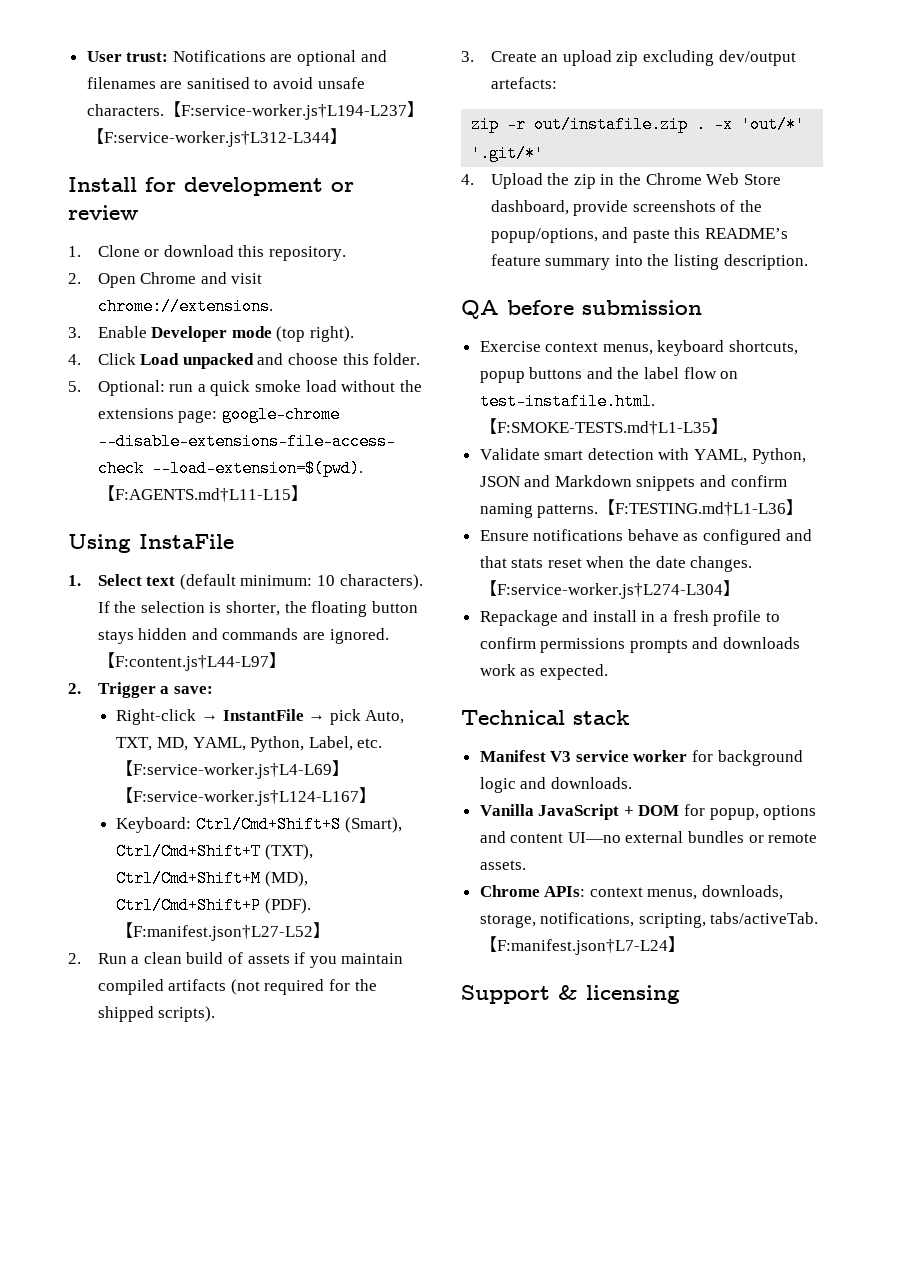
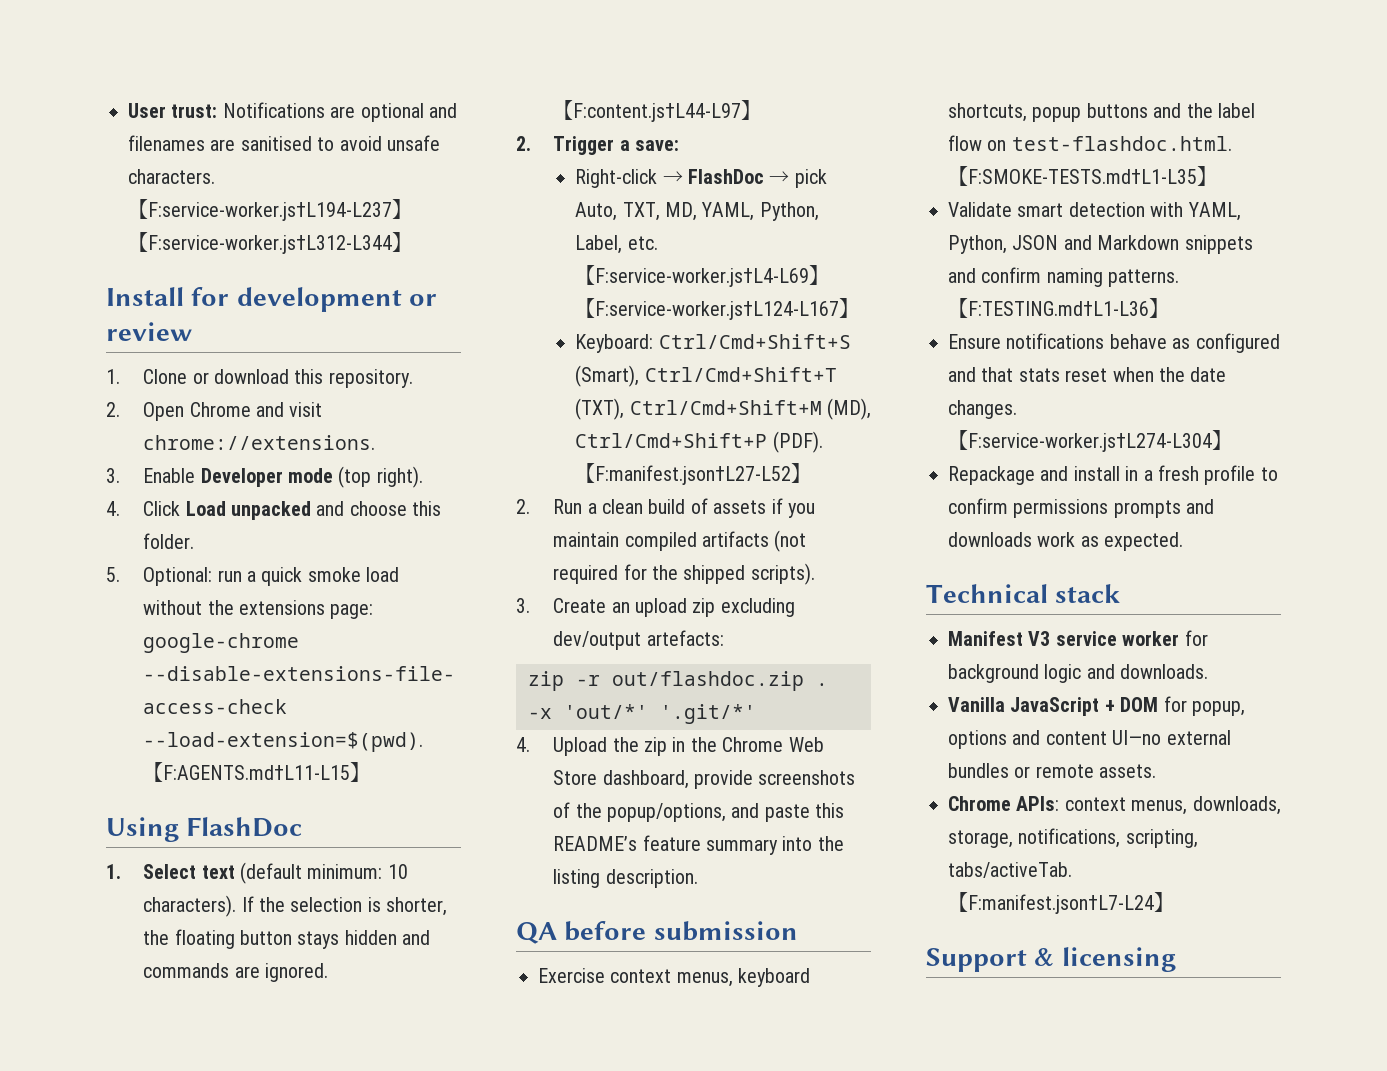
- Using InstaFile
+ Using FlashDoc
- Right-click → InstantFile → pick Auto, TXT, MD, YAML, Python, Label, etc.【F:service-worker.js†L4-L69】【F:service-worker.js†L124-L167】
+ Right-click → FlashDoc → pick Auto, TXT, MD, YAML, Python, Label, etc.【F:service-worker.js†L4-L69】【F:service-worker.js†L124-L167】
- zip -r out/instafile.zip .
+ zip -r out/flashdoc.zip .
- Exercise context menus, keyboard shortcuts, popup buttons and the label flow on test-instafile.html.【F:SMOKE-TESTS.md†L1-L35】
+ Exercise context menus, keyboard shortcuts, popup buttons and the label flow on test-flashdoc.html.【F:SMOKE-TESTS.md†L1-L35】

